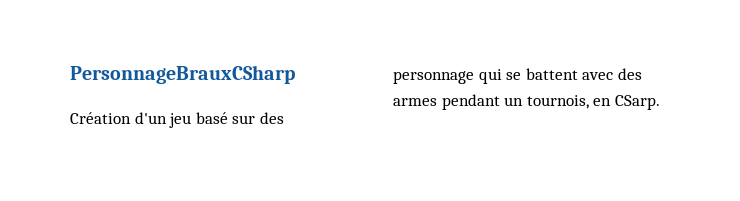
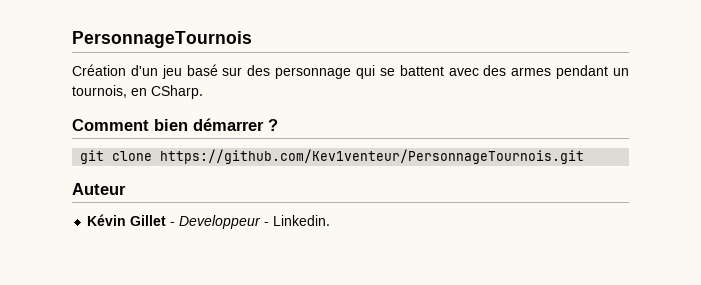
- PersonnageBrauxCSharp
+ PersonnageTournois
- Création d'un jeu basé sur des personnage qui se battent avec des armes pendant un tournois, en CSarp.
+ Création d'un jeu basé sur des personnage qui se battent avec des armes pendant un tournois, en CSharp.
+ Comment bien démarrer ?
+ git clone https://github.com/Kev1venteur/PersonnageTournois.git
+ Auteur
+ Kévin Gillet - Developpeur - Linkedin.

